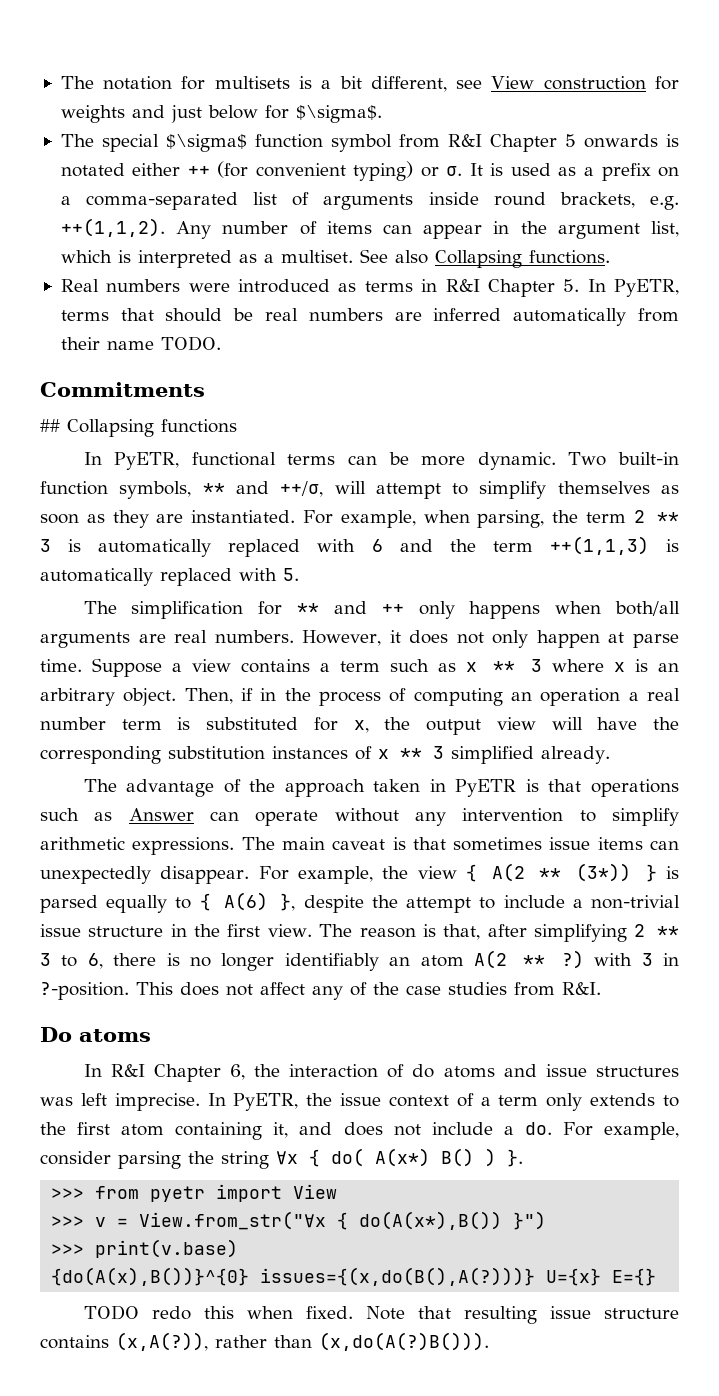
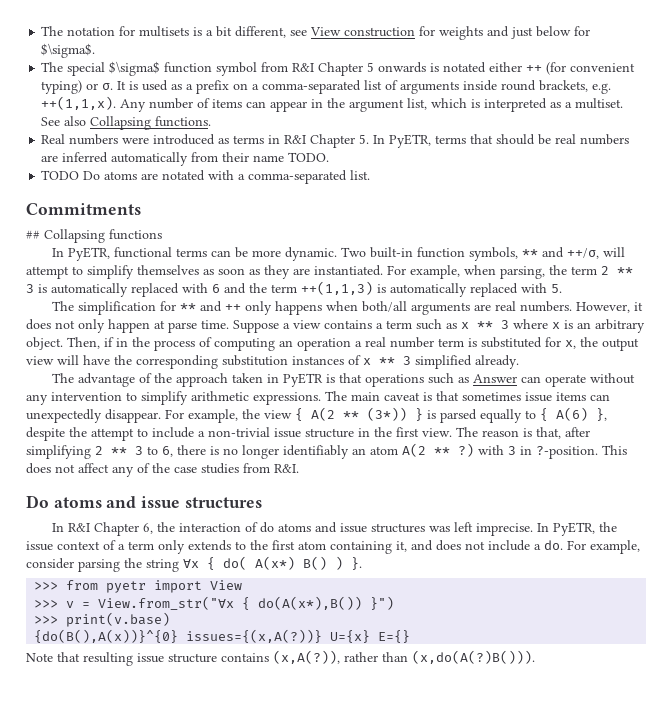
- It is used as a prefix on a comma-separated list of arguments inside round brackets, e.g. ++(1,1,2).
+ It is used as a prefix on a comma-separated list of arguments inside round brackets, e.g. ++(1,1,x).
+ TODO Do atoms are notated with a comma-separated list.
- Do atoms
+ Do atoms and issue structures
- {do(A(x),B())}^{0} issues={(x,do(B(),A(?)))} U={x} E={}
+ {do(B(),A(x))}^{0} issues={(x,A(?))} U={x} E={}
- TODO redo this when fixed.

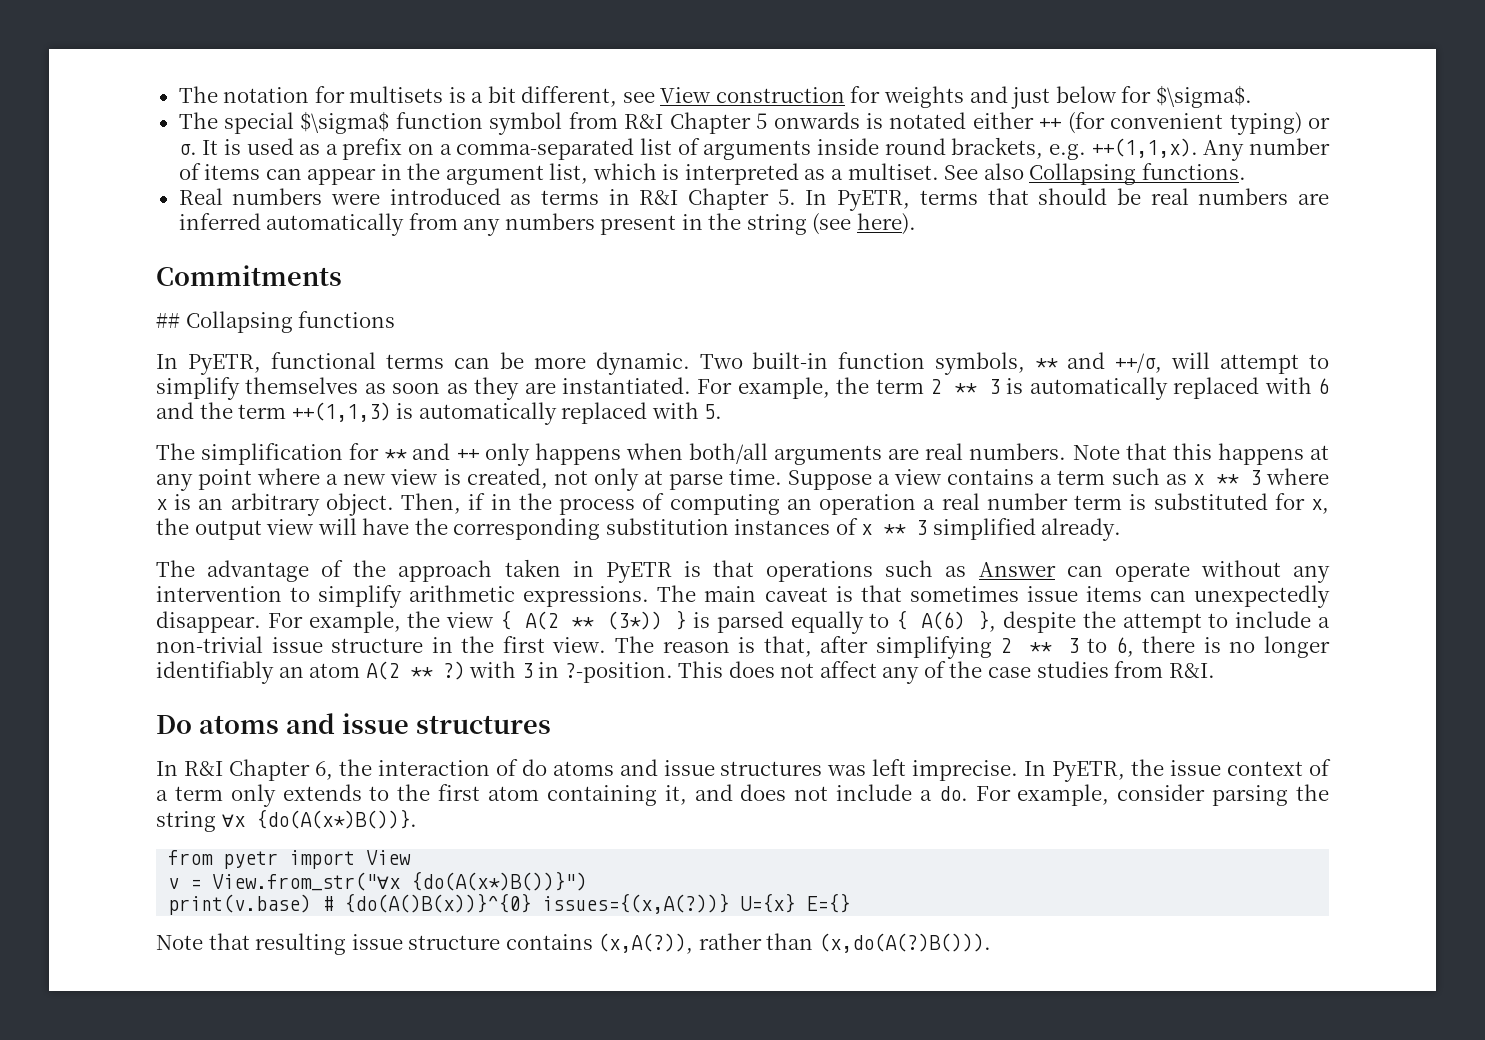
- Real numbers were introduced as terms in R&I Chapter 5. In PyETR, terms that should be real numbers are inferred automatically from their name TODO.
- TODO Do atoms are notated with a comma-separated list.
+ Real numbers were introduced as terms in R&I Chapter 5. In PyETR, terms that should be real numbers are inferred automatically from any numbers present in the string (see here).
- For example, when parsing, the term 2 ** 3 is automatically replaced with 6 and the term ++(1,1,3) is automatically replaced with 5.
+ For example, the term 2 ** 3 is automatically replaced with 6 and the term ++(1,1,3) is automatically replaced with 5.
- However, it does not only happen at parse time.
+ Note that this happens at any point where a new view is created, not only at parse time.
- For example, consider parsing the string ∀x { do( A(x*) B() ) }.
- >>> from pyetr import View
+ For example, consider parsing the string ∀x {do(A(x*)B())}.
+ from pyetr import View
- >>> v = View.from_str("∀x { do(A(x*),B()) }")
- >>> print(v.base)
- {do(B(),A(x))}^{0} issues={(x,A(?))} U={x} E={}
+ v = View.from_str("∀x {do(A(x*)B())}")
+ print(v.base) # {do(A()B(x))}^{0} issues={(x,A(?))} U={x} E={}

